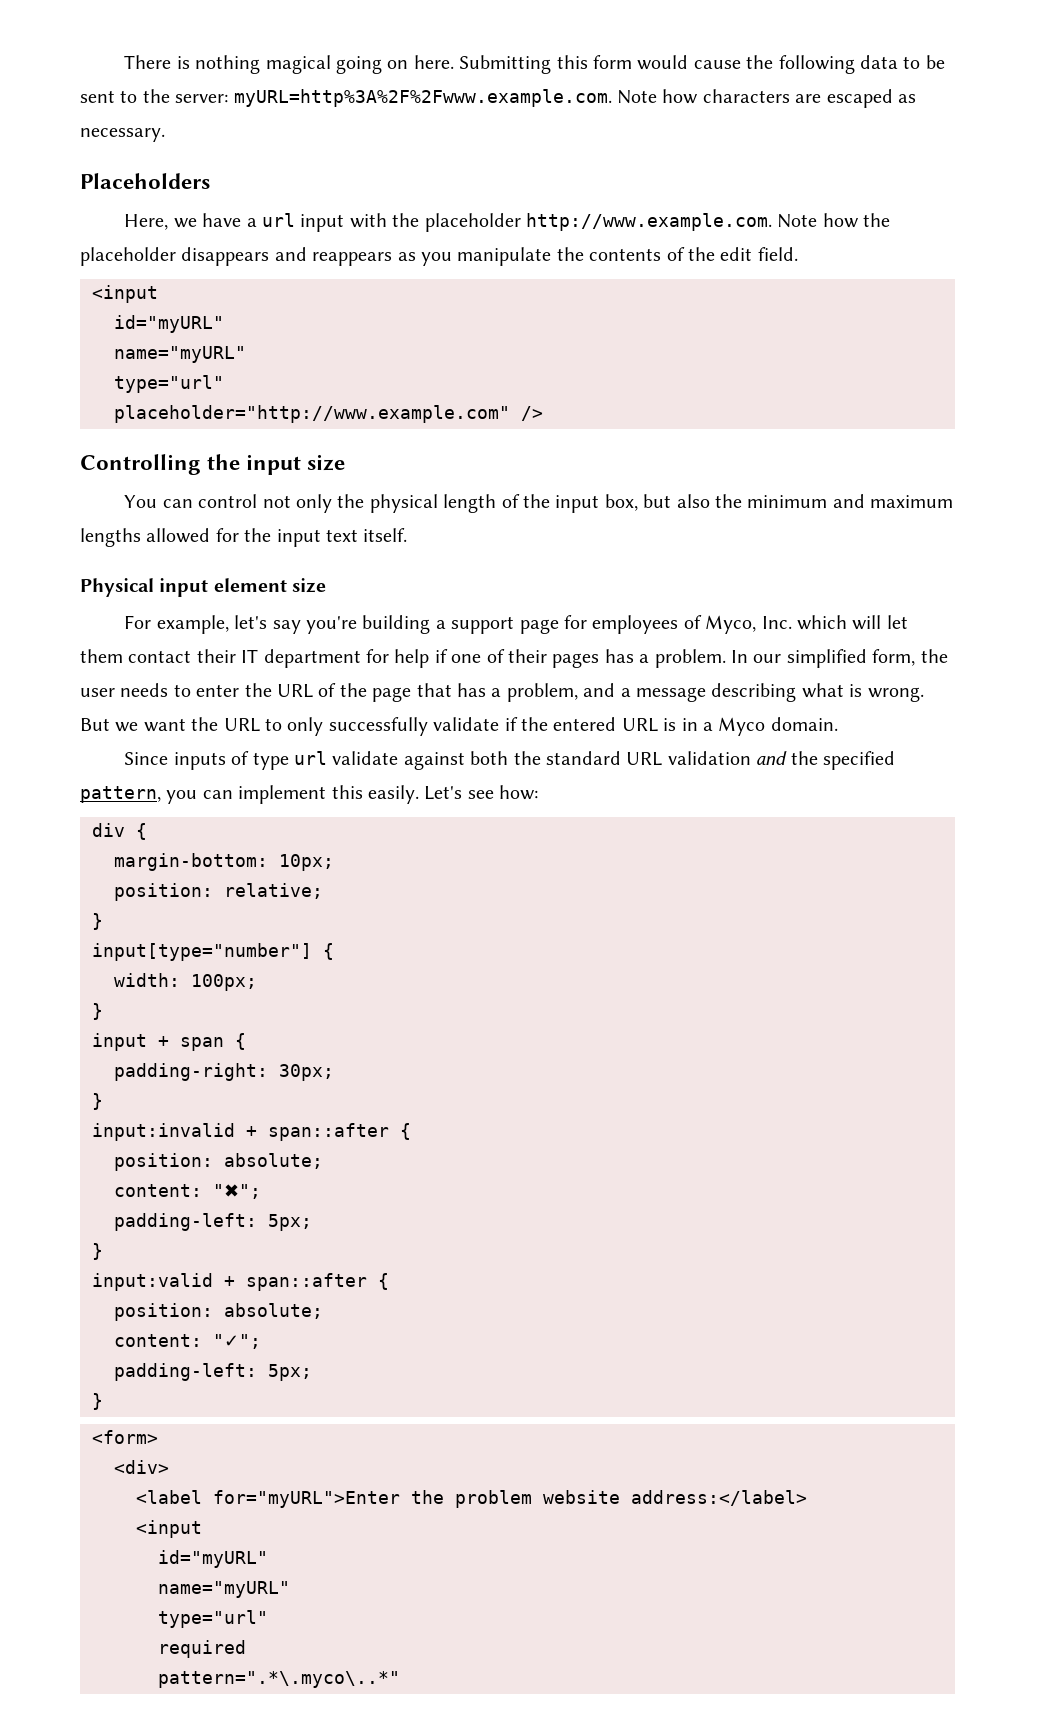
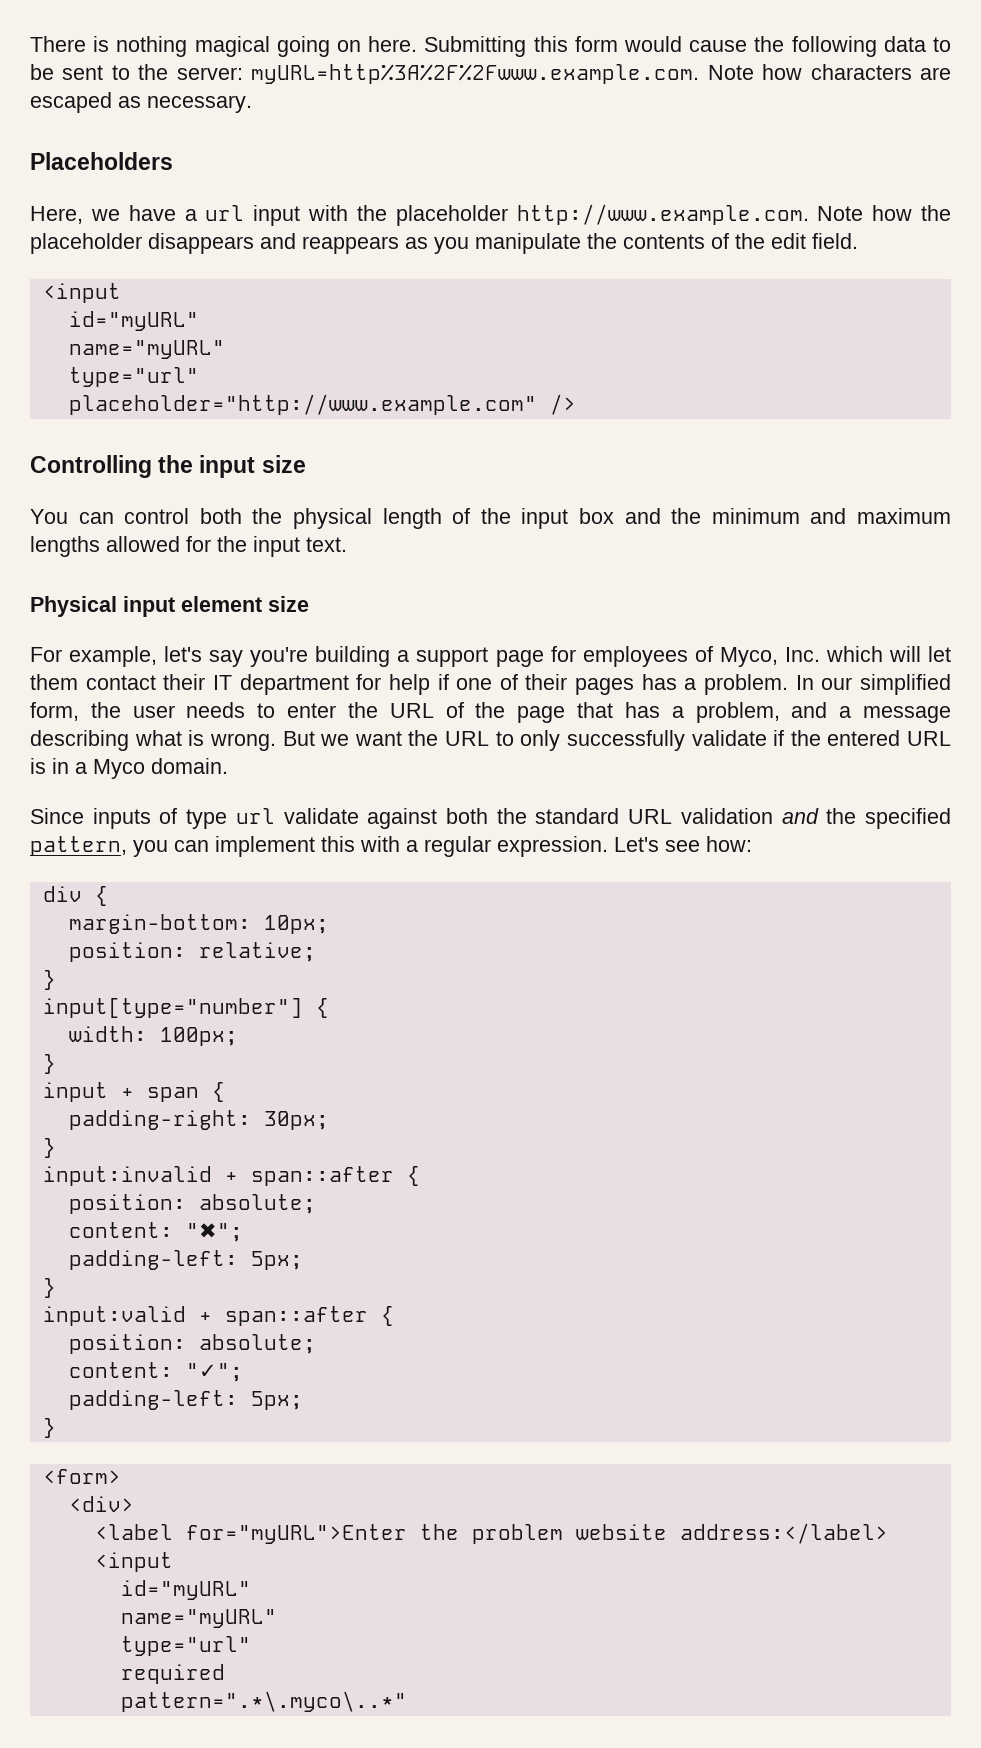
- You can control not only the physical length of the input box, but also the minimum and maximum lengths allowed for the input text itself.
+ You can control both the physical length of the input box and the minimum and maximum lengths allowed for the input text.
- Since inputs of type url validate against both the standard URL validation and the specified pattern, you can implement this easily.
+ Since inputs of type url validate against both the standard URL validation and the specified pattern, you can implement this with a regular expression.

